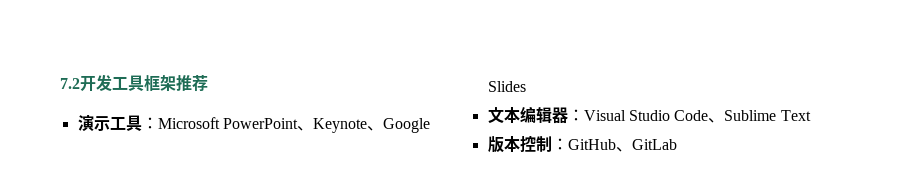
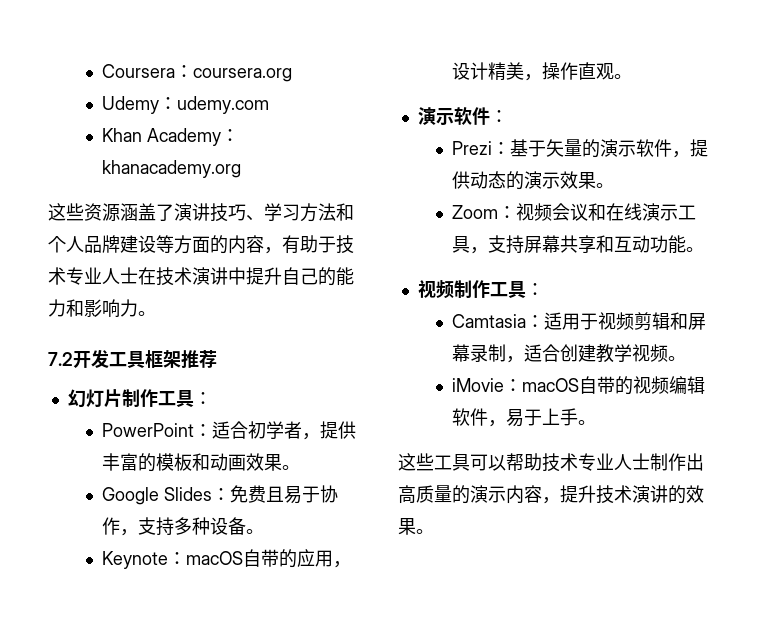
+ Coursera：coursera.org
+ Udemy：udemy.com
+ Khan Academy：khanacademy.org
+ 这些资源涵盖了演讲技巧、学习方法和个人品牌建设等方面的内容，有助于技术专业人士在技术演讲中提升自己的能力和影响力。
- 演示工具：Microsoft PowerPoint、Keynote、Google Slides
- 文本编辑器：Visual Studio Code、Sublime Text
- 版本控制：GitHub、GitLab
+ 幻灯片制作工具：
+ PowerPoint：适合初学者，提供丰富的模板和动画效果。
+ Google Slides：免费且易于协作，支持多种设备。
+ Keynote：macOS自带的应用，设计精美，操作直观。
+ 演示软件：
+ Prezi：基于矢量的演示软件，提供动态的演示效果。
+ Zoom：视频会议和在线演示工具，支持屏幕共享和互动功能。
+ 视频制作工具：
+ Camtasia：适用于视频剪辑和屏幕录制，适合创建教学视频。
+ iMovie：macOS自带的视频编辑软件，易于上手。
+ 这些工具可以帮助技术专业人士制作出高质量的演示内容，提升技术演讲的效果。

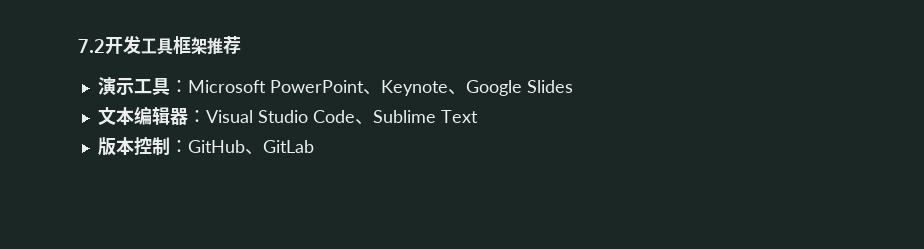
- Coursera：coursera.org
- Udemy：udemy.com
- Khan Academy：khanacademy.org
- 这些资源涵盖了演讲技巧、学习方法和个人品牌建设等方面的内容，有助于技术专业人士在技术演讲中提升自己的能力和影响力。
- 幻灯片制作工具：
- PowerPoint：适合初学者，提供丰富的模板和动画效果。
- Google Slides：免费且易于协作，支持多种设备。
- Keynote：macOS自带的应用，设计精美，操作直观。
- 演示软件：
- Prezi：基于矢量的演示软件，提供动态的演示效果。
- Zoom：视频会议和在线演示工具，支持屏幕共享和互动功能。
- 视频制作工具：
- Camtasia：适用于视频剪辑和屏幕录制，适合创建教学视频。
- iMovie：macOS自带的视频编辑软件，易于上手。
- 这些工具可以帮助技术专业人士制作出高质量的演示内容，提升技术演讲的效果。
+ 演示工具：Microsoft PowerPoint、Keynote、Google Slides
+ 文本编辑器：Visual Studio Code、Sublime Text
+ 版本控制：GitHub、GitLab

